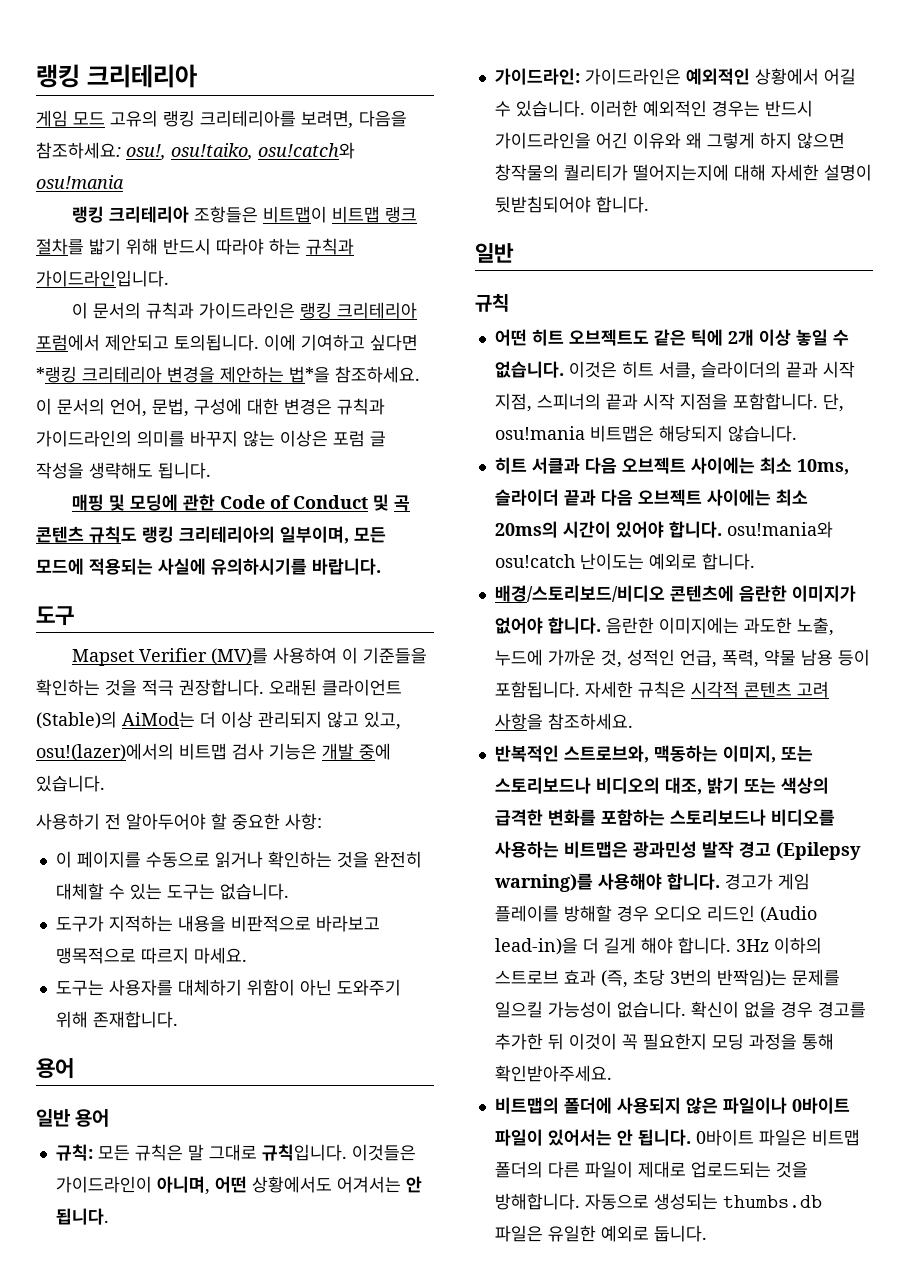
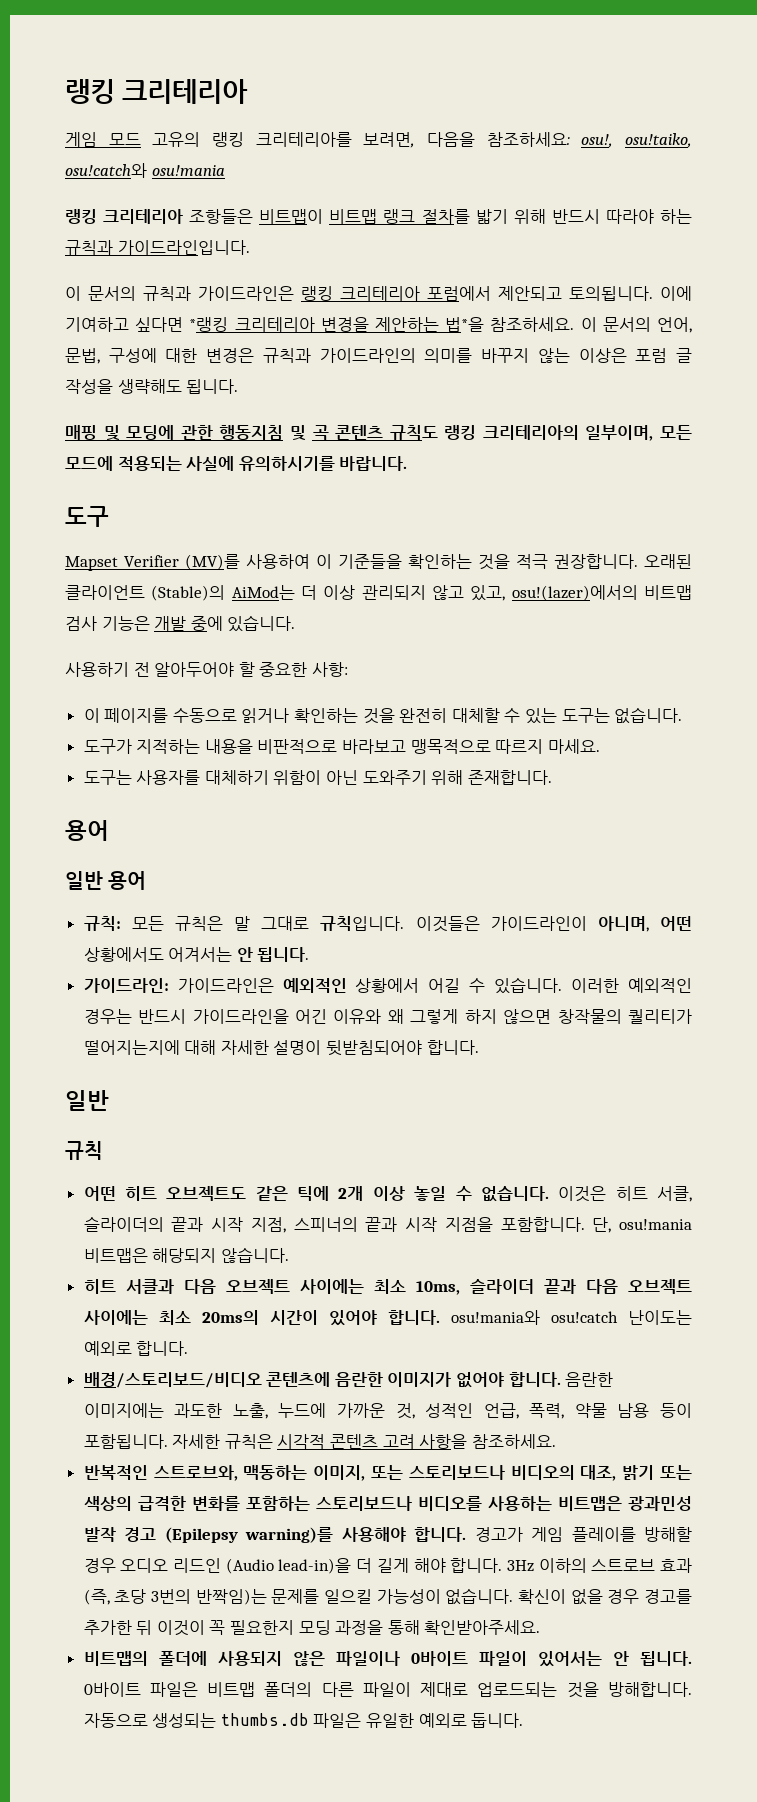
- 매핑 및 모딩에 관한 Code of Conduct 및 곡 콘텐츠 규칙도 랭킹 크리테리아의 일부이며, 모든 모드에 적용되는 사실에 유의하시기를 바랍니다.
+ 매핑 및 모딩에 관한 행동지침 및 곡 콘텐츠 규칙도 랭킹 크리테리아의 일부이며, 모든 모드에 적용되는 사실에 유의하시기를 바랍니다.

